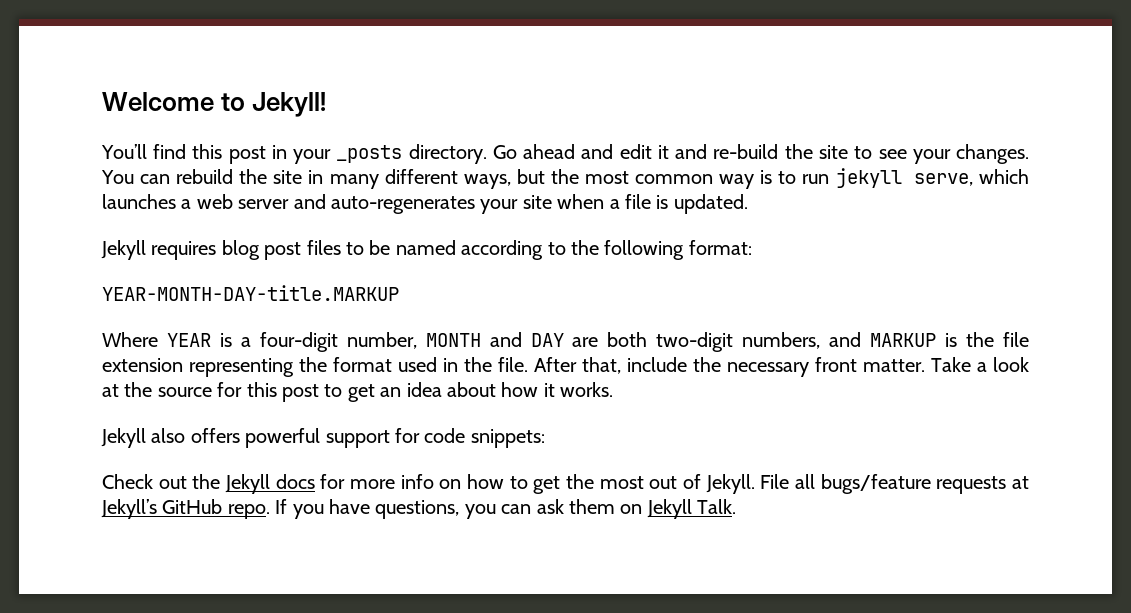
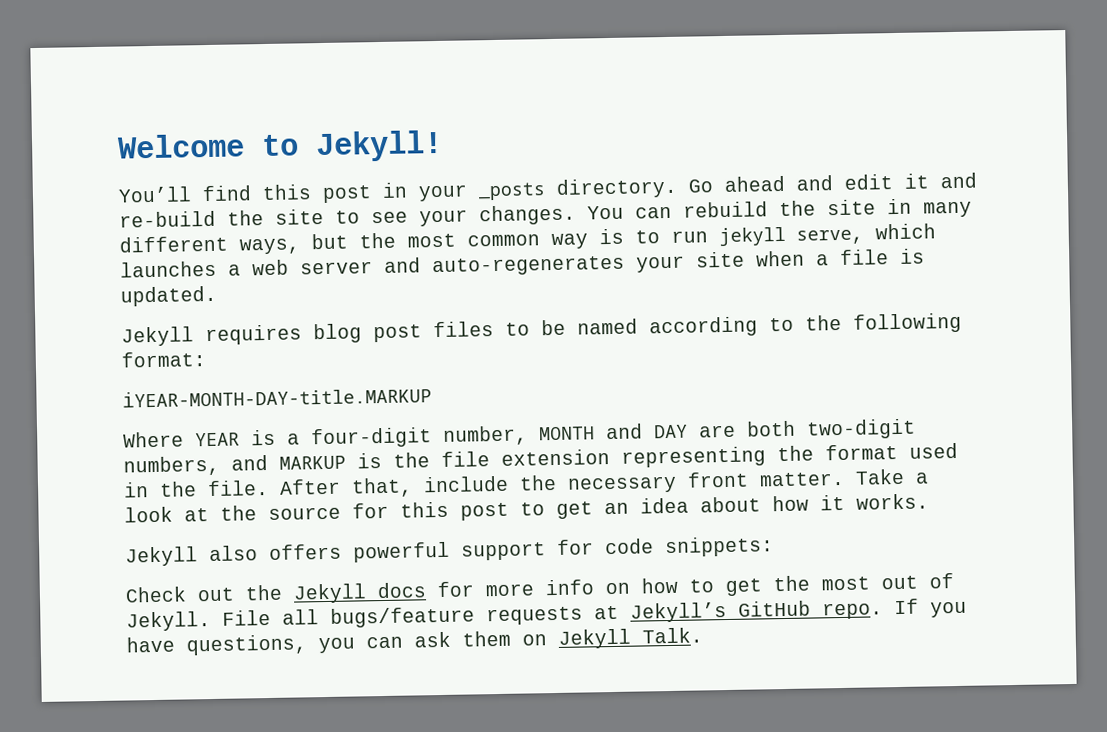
- YEAR-MONTH-DAY-title.MARKUP
+ iYEAR-MONTH-DAY-title.MARKUP

